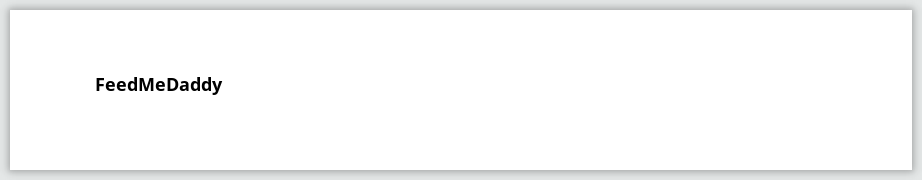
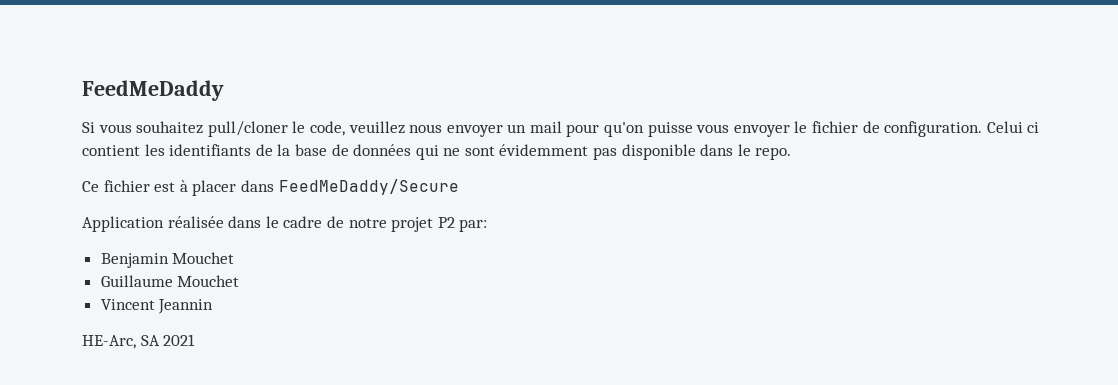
+ Si vous souhaitez pull/cloner le code, veuillez nous envoyer un mail pour qu'on puisse vous envoyer le fichier de configuration. Celui ci contient les identifiants de la base de données qui ne sont évidemment pas disponible dans le repo.
+ Ce fichier est à placer dans FeedMeDaddy/Secure
+ Application réalisée dans le cadre de notre projet P2 par:
+ Benjamin Mouchet
+ Guillaume Mouchet
+ Vincent Jeannin
+ HE-Arc, SA 2021

